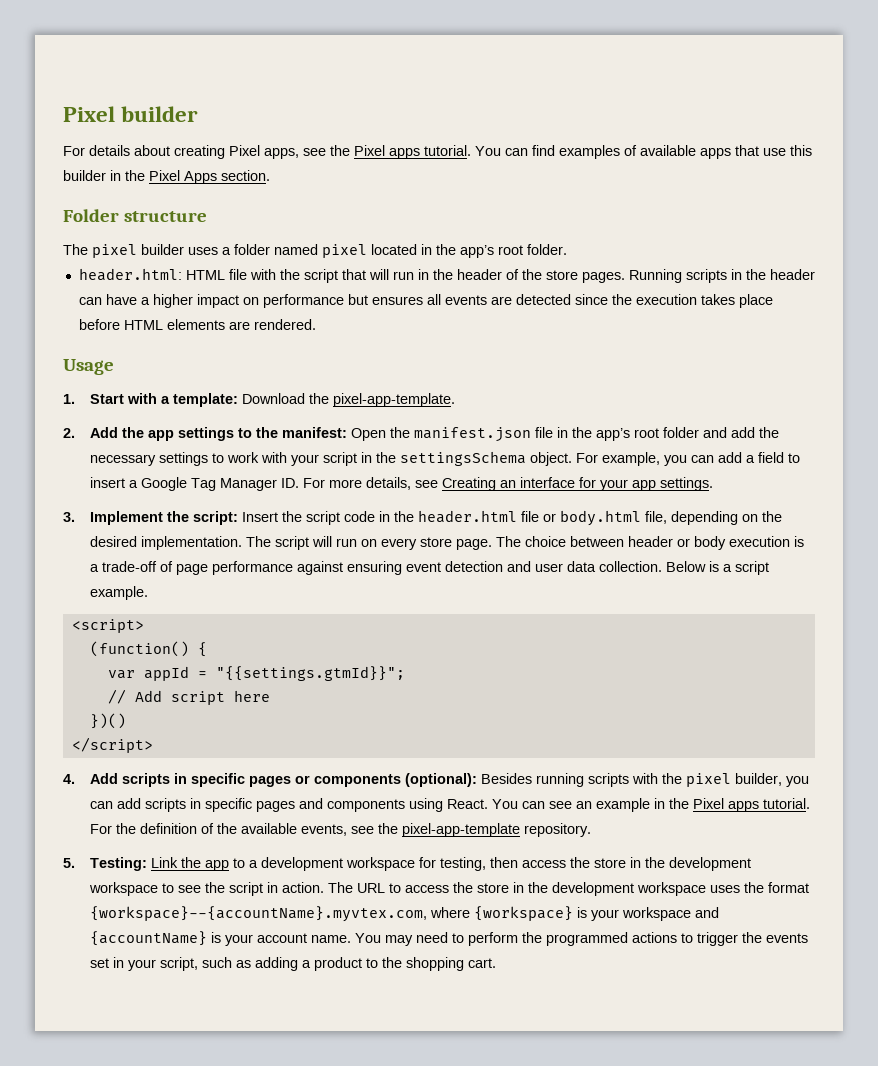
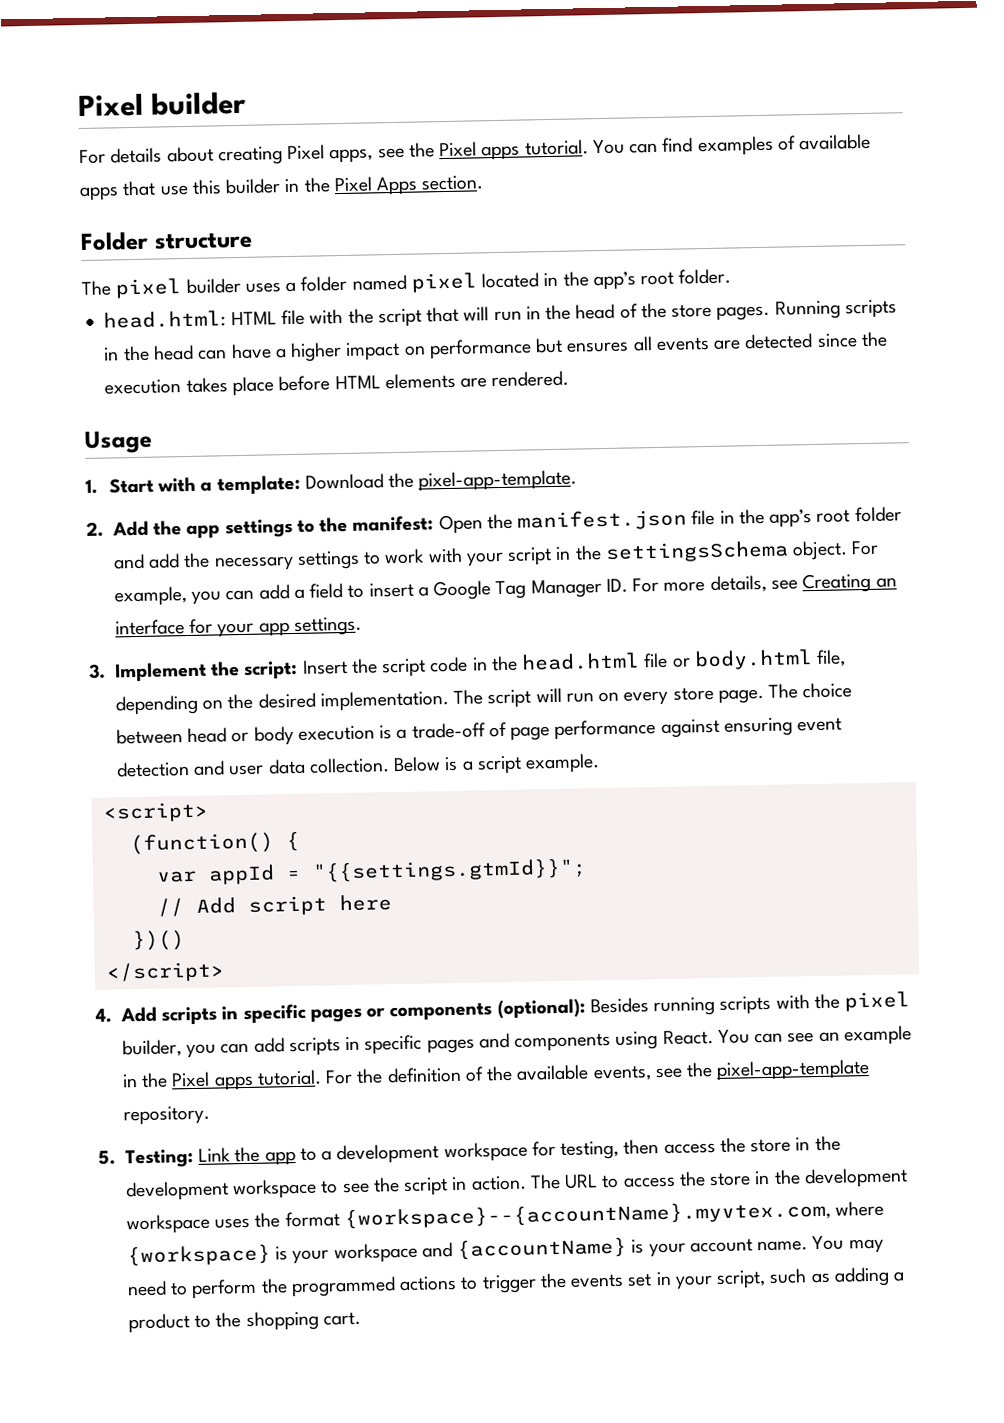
- header.html: HTML file with the script that will run in the header of the store pages.
+ head.html: HTML file with the script that will run in the head of the store pages.
- Running scripts in the header can have a higher impact on performance but ensures all events are detected since the execution takes place before HTML elements are rendered.
+ Running scripts in the head can have a higher impact on performance but ensures all events are detected since the execution takes place before HTML elements are rendered.
- 3. Implement the script: Insert the script code in the header.html file or body.html file, depending on the desired implementation.
+ 3. Implement the script: Insert the script code in the head.html file or body.html file, depending on the desired implementation.
- The choice between header or body execution is a trade-off of page performance against ensuring event detection and user data collection.
+ The choice between head or body execution is a trade-off of page performance against ensuring event detection and user data collection.

